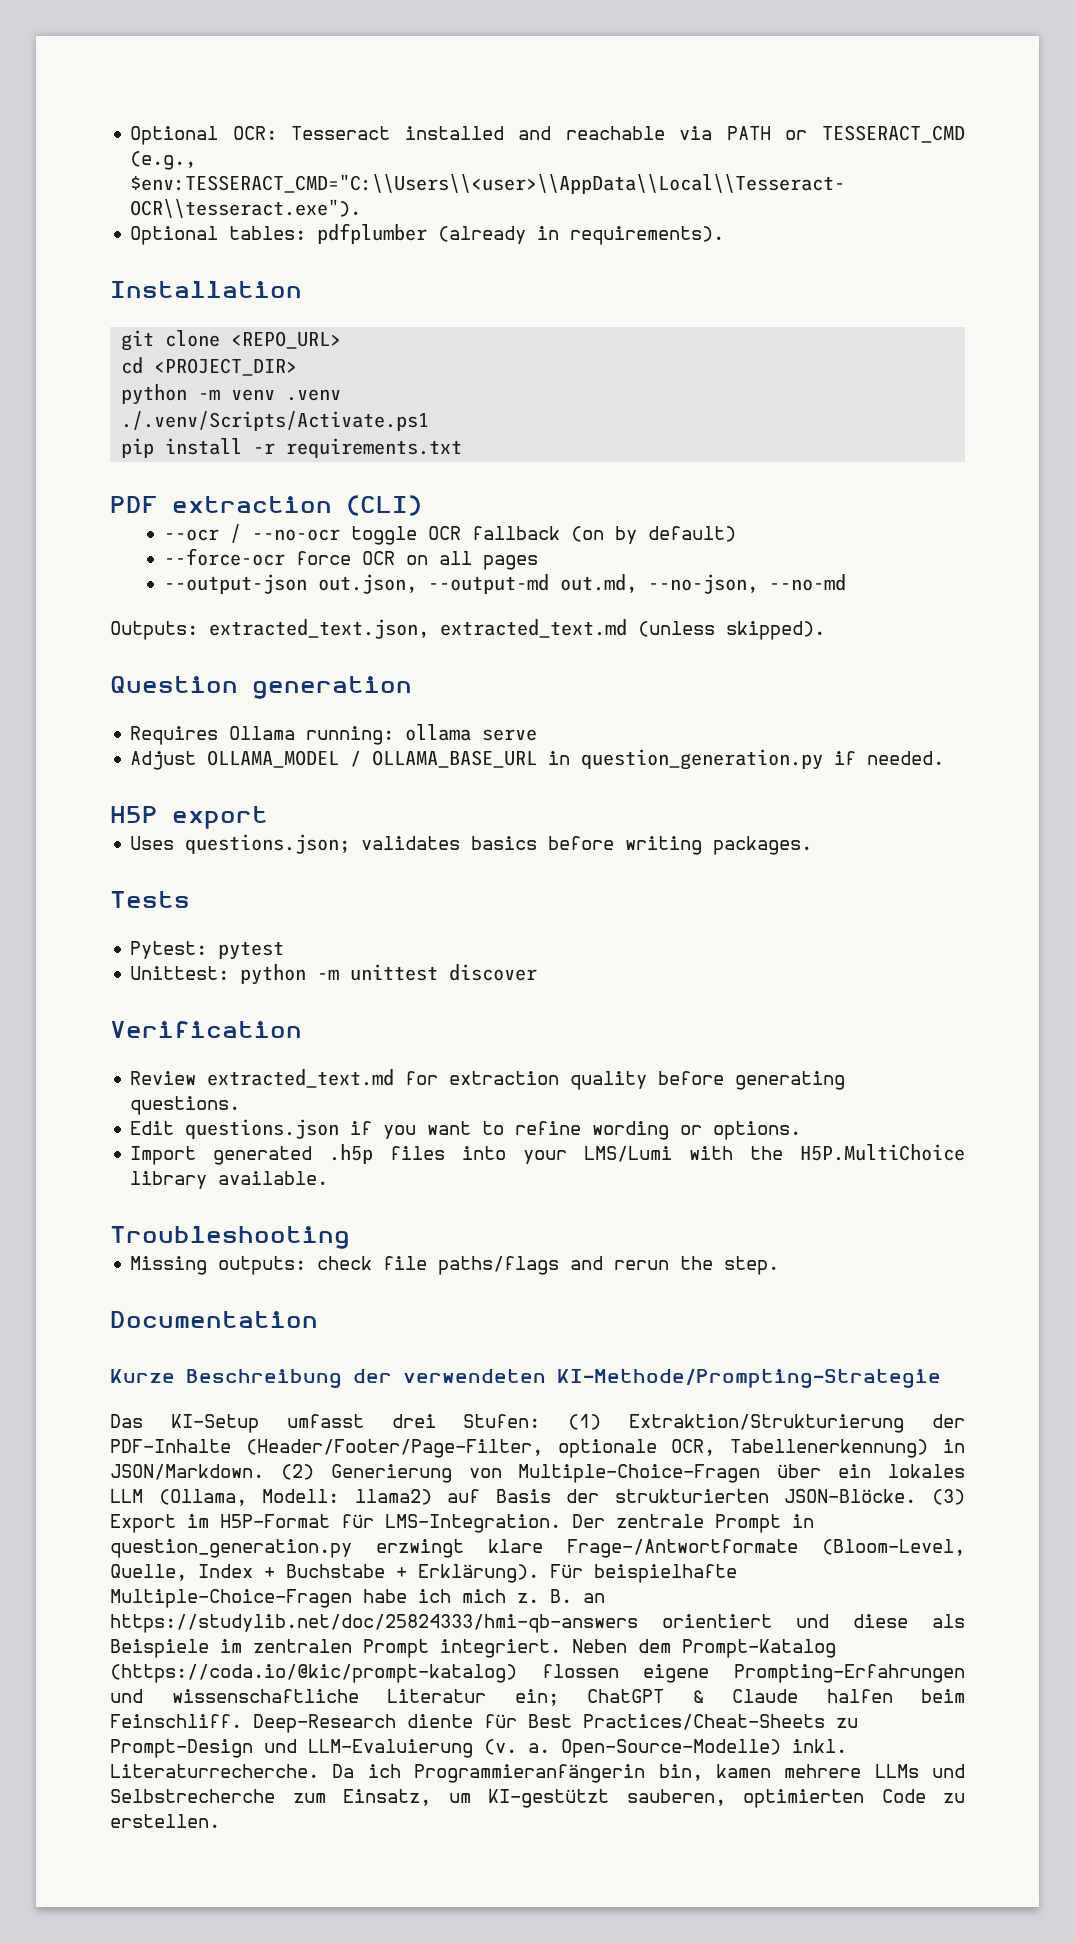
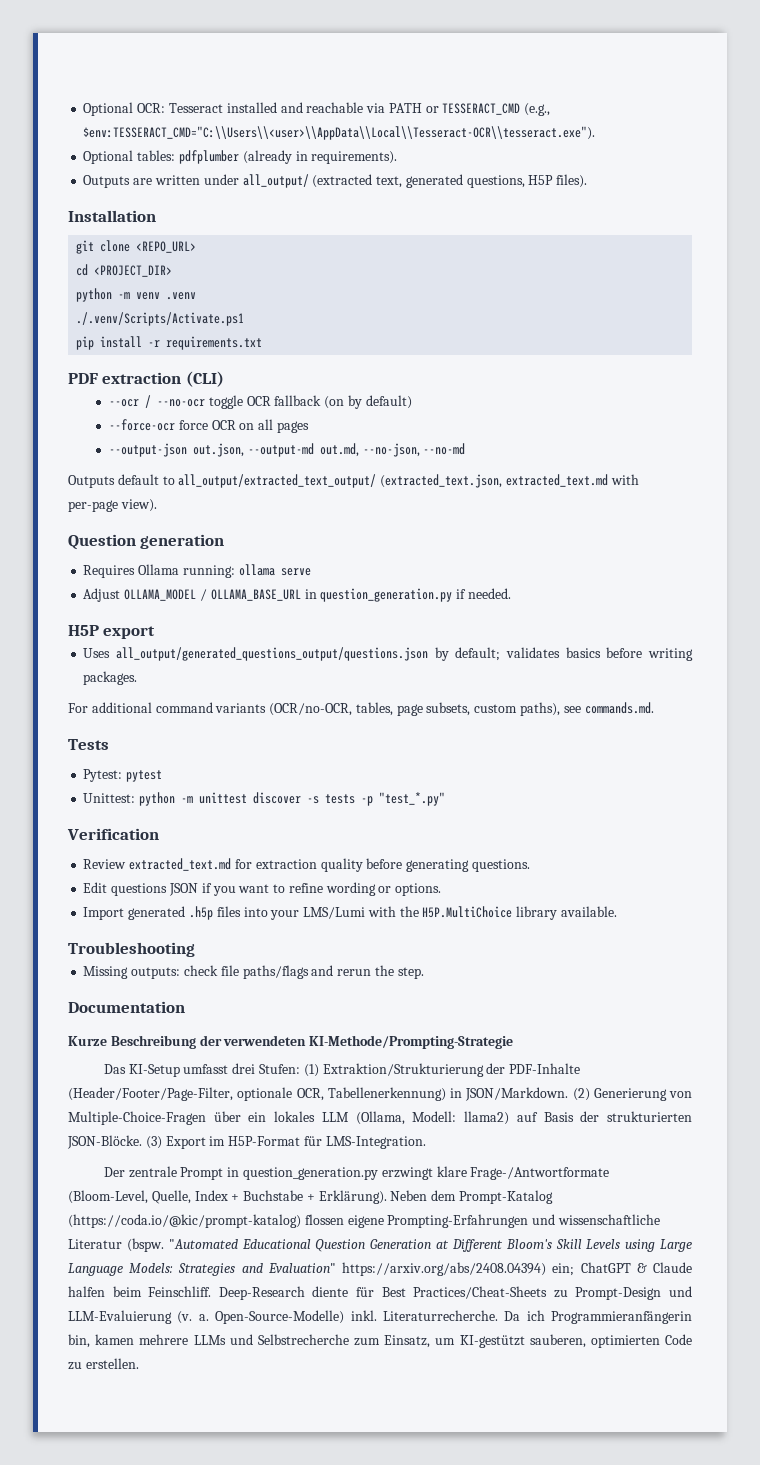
+ Outputs are written under all_output/ (extracted text, generated questions, H5P files).
- Outputs: extracted_text.json, extracted_text.md (unless skipped).
+ Outputs default to all_output/extracted_text_output/ (extracted_text.json, extracted_text.md with per-page view).
- Uses questions.json; validates basics before writing packages.
+ Uses all_output/generated_questions_output/questions.json by default; validates basics before writing packages.
+ For additional command variants (OCR/no-OCR, tables, page subsets, custom paths), see commands.md.
- Unittest: python -m unittest discover
+ Unittest: python -m unittest discover -s tests -p "test_*.py"
- Edit questions.json if you want to refine wording or options.
+ Edit questions JSON if you want to refine wording or options.
- (3) Export im H5P-Format für LMS-Integration. Der zentrale Prompt in question_generation.py erzwingt klare Frage-/Antwortformate (Bloom-Level, Quelle, Index + Buchstabe + Erklärung).
+ (3) Export im H5P-Format für LMS-Integration.
+ Der zentrale Prompt in question_generation.py erzwingt klare Frage-/Antwortformate (Bloom-Level, Quelle, Index + Buchstabe + Erklärung).
- Für beispielhafte Multiple-Choice-Fragen habe ich mich z. B. an https://studylib.net/doc/25824333/hmi-qb-answers orientiert und diese als Beispiele im zentralen Prompt integriert.
- Neben dem Prompt-Katalog (https://coda.io/@kic/prompt-katalog) flossen eigene Prompting-Erfahrungen und wissenschaftliche Literatur ein; ChatGPT & Claude halfen beim Feinschliff.
+ Neben dem Prompt-Katalog (https://coda.io/@kic/prompt-katalog) flossen eigene Prompting-Erfahrungen und wissenschaftliche Literatur (bspw. "Automated Educational Question Generation at Different Bloom's Skill Levels using Large Language Models: Strategies and Evaluation" https://arxiv.org/abs/2408.04394) ein; ChatGPT & Claude halfen beim Feinschliff.

